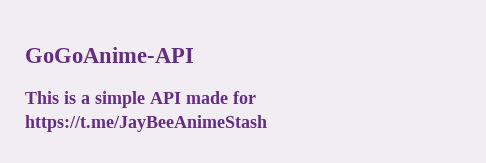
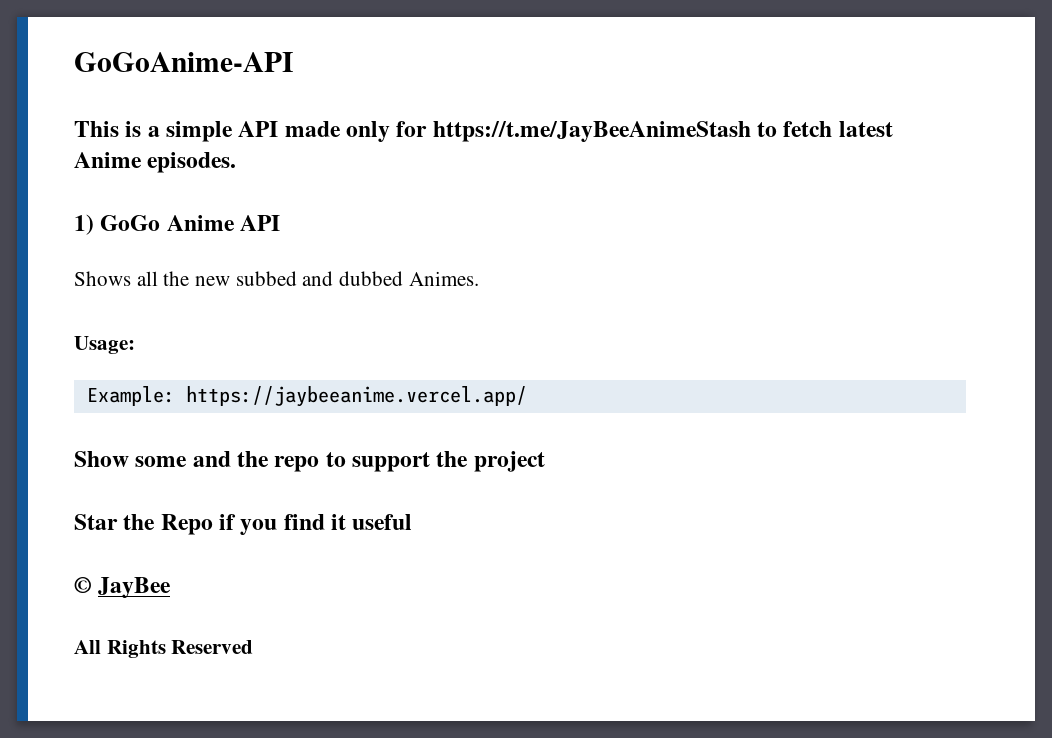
- This is a simple API made for https://t.me/JayBeeAnimeStash
+ This is a simple API made only for https://t.me/JayBeeAnimeStash to fetch latest Anime episodes.
+ 1) GoGo Anime API
+ Shows all the new subbed and dubbed Animes.
+ Usage:
+ Example: https://jaybeeanime.vercel.app/
+ Show some and the repo to support the project
+ Star the Repo if you find it useful
+ © JayBee
+ All Rights Reserved

